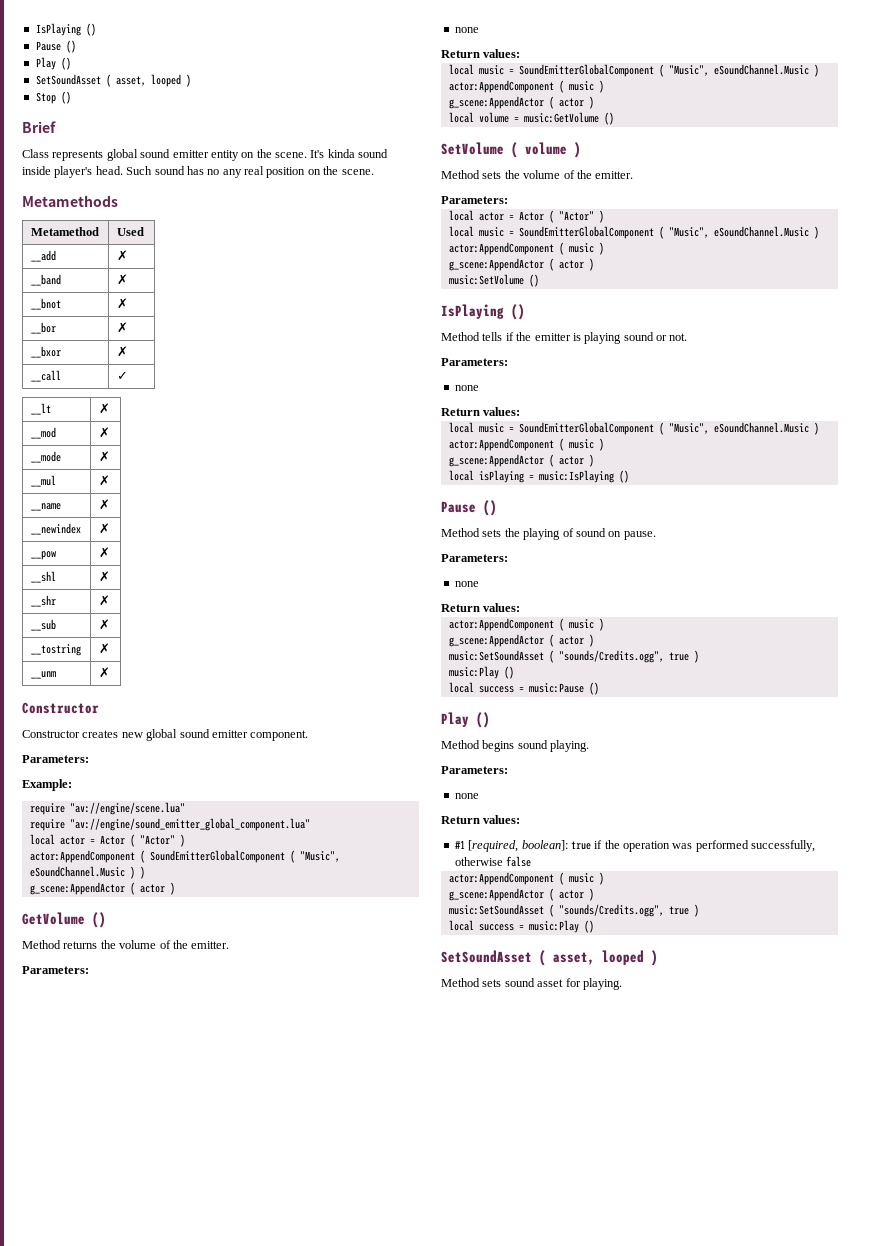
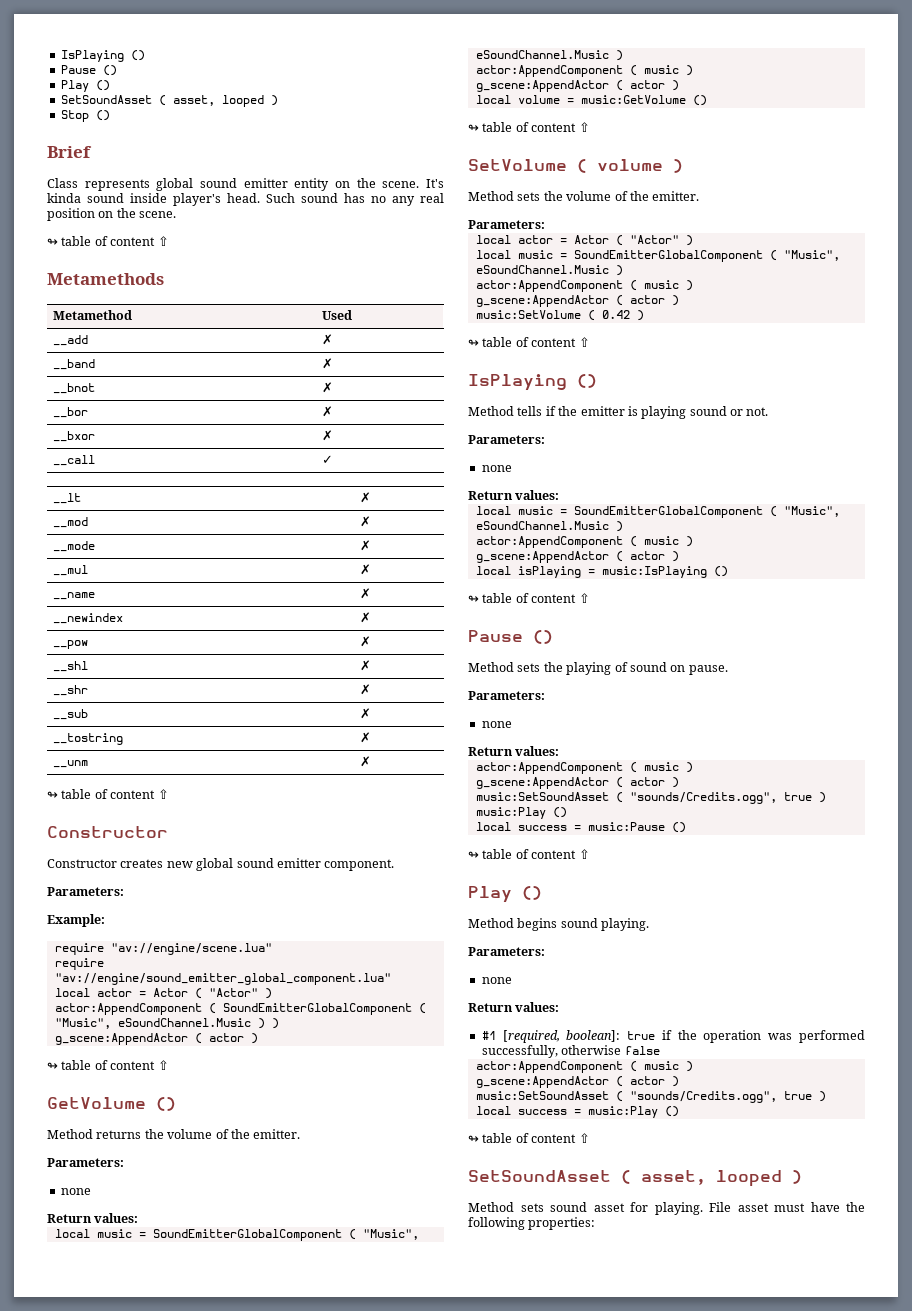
  Such sound has no any real position on the scene.
+ ↬ table of content ⇧
  __unm | ✗
+ ↬ table of content ⇧
  actor:AppendComponent ( SoundEmitterGlobalComponent ( "Music", eSoundChannel.Music ) )
  g_scene:AppendActor ( actor )
+ ↬ table of content ⇧
  local volume = music:GetVolume ()
+ ↬ table of content ⇧
- music:SetVolume ()
+ music:SetVolume ( 0.42 )
+ ↬ table of content ⇧
  local isPlaying = music:IsPlaying ()
+ ↬ table of content ⇧
  local success = music:Pause ()
+ ↬ table of content ⇧
  local success = music:Play ()
+ ↬ table of content ⇧
+ File asset must have the following properties:

